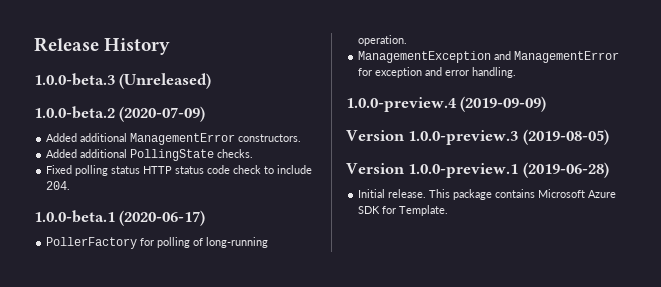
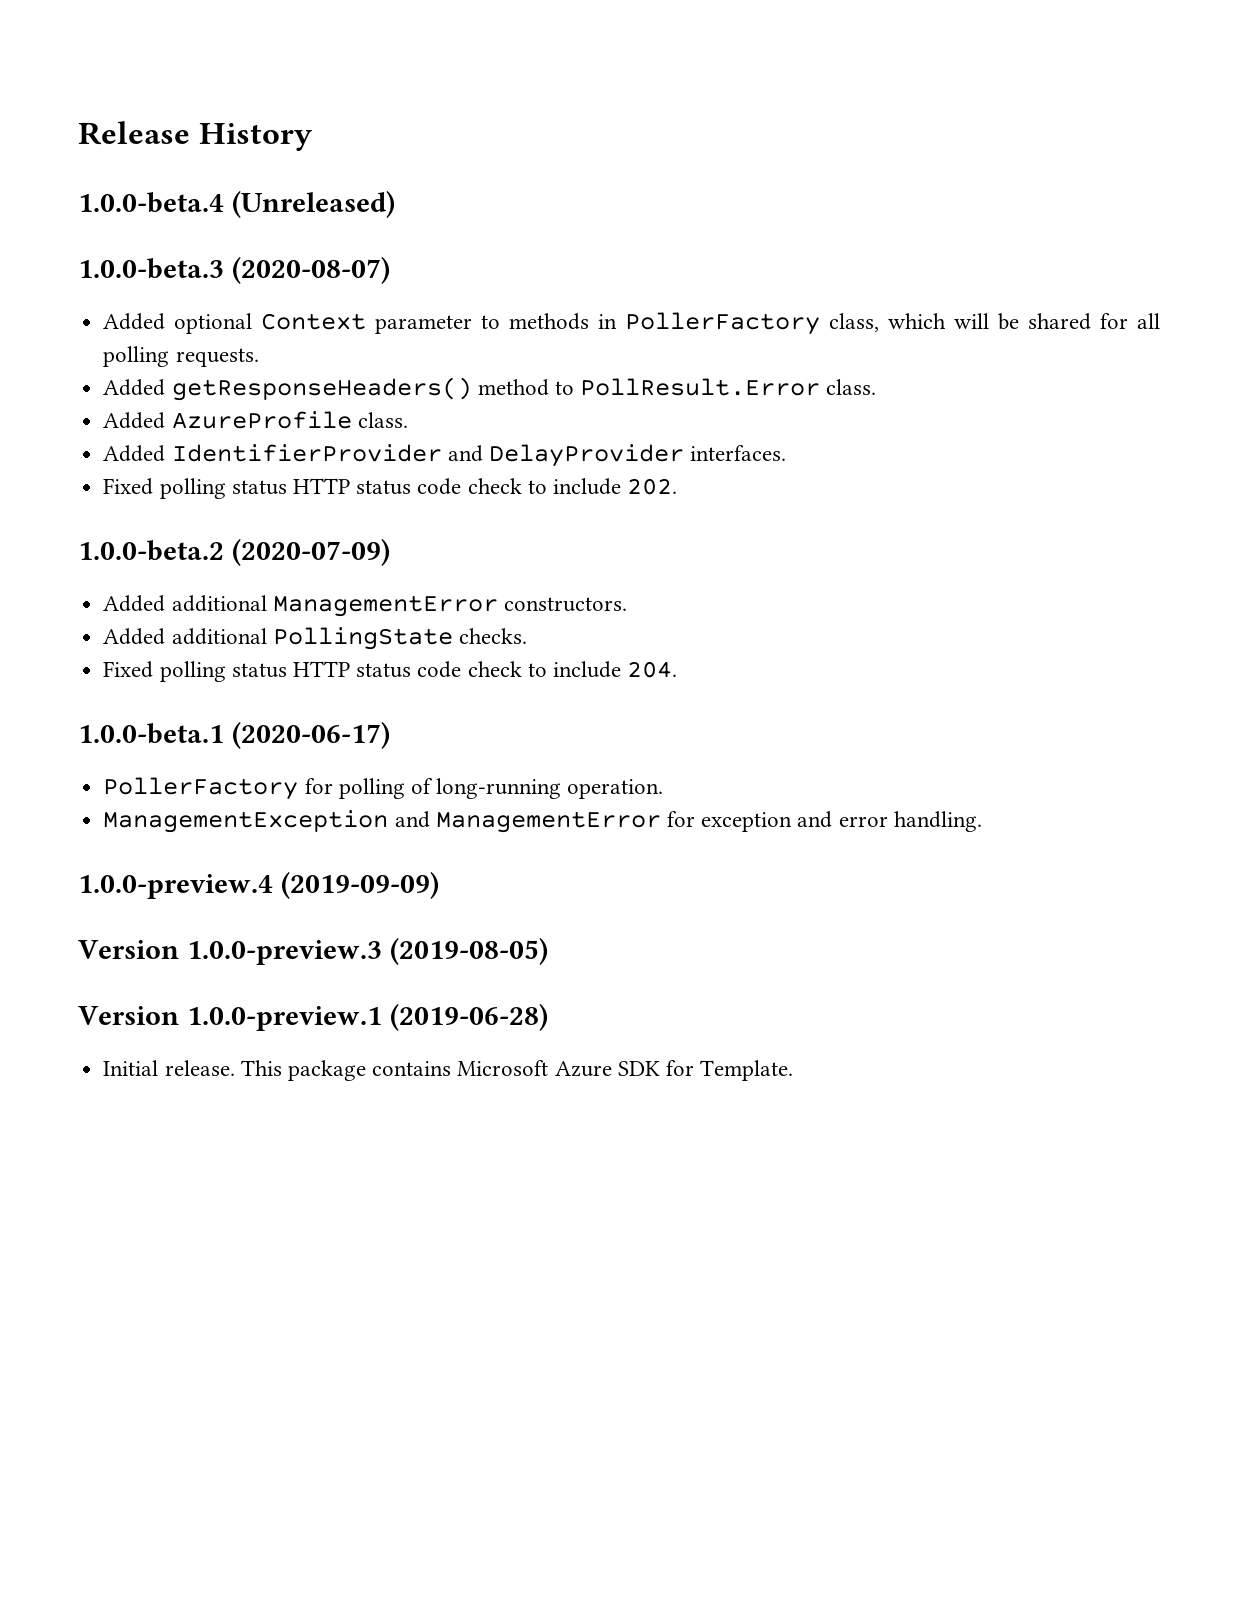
+ 1.0.0-beta.4 (Unreleased)
- 1.0.0-beta.3 (Unreleased)
+ 1.0.0-beta.3 (2020-08-07)
+ Added optional Context parameter to methods in PollerFactory class, which will be shared for all polling requests.
+ Added getResponseHeaders() method to PollResult.Error class.
+ Added AzureProfile class.
+ Added IdentifierProvider and DelayProvider interfaces.
+ Fixed polling status HTTP status code check to include 202.

